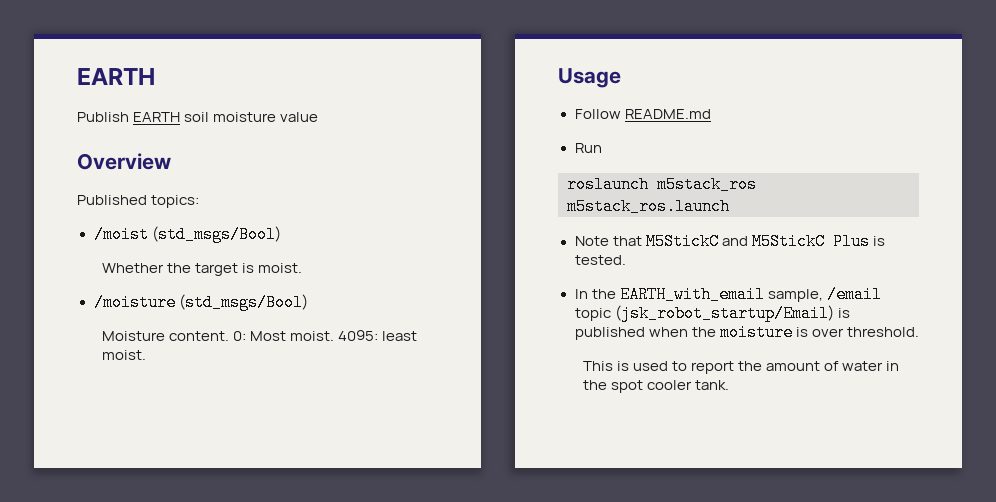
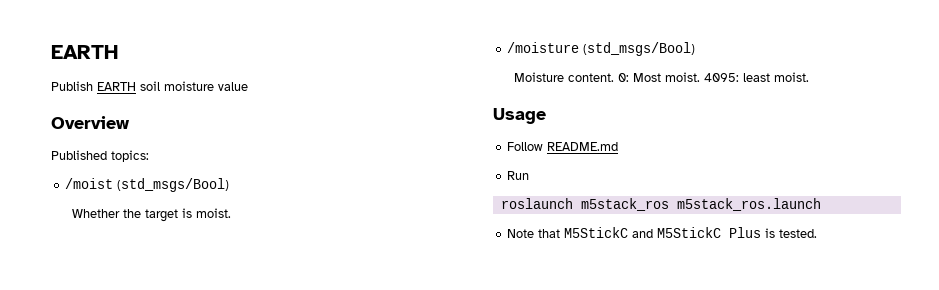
- In the EARTH_with_email sample, /email topic (jsk_robot_startup/Email) is published when the moisture is over threshold.
- This is used to report the amount of water in the spot cooler tank.

